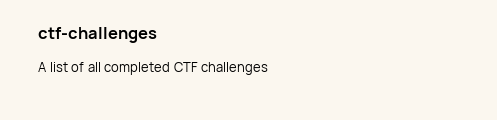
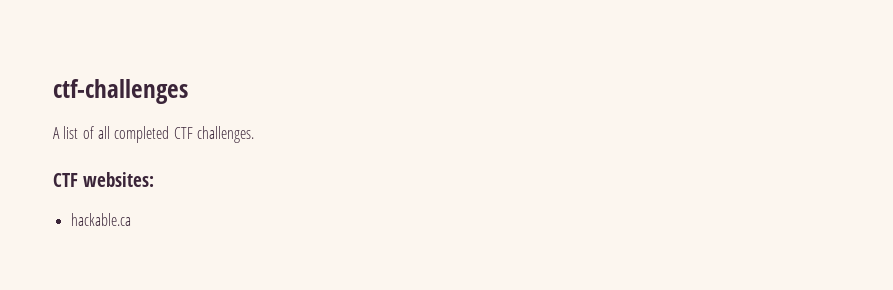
- A list of all completed CTF challenges
+ A list of all completed CTF challenges.
+ CTF websites:
+ hackable.ca

